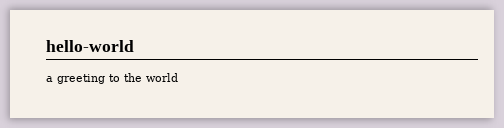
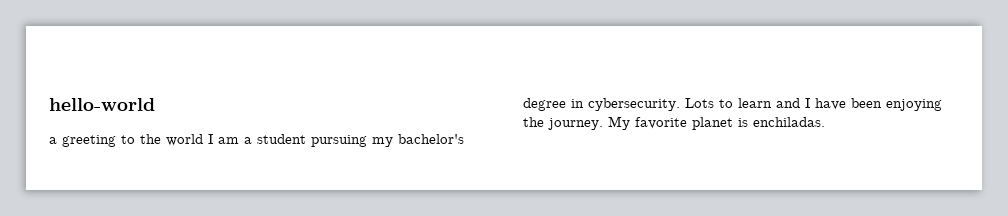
- a greeting to the world
+ a greeting to the world I am a student pursuing my bachelor's degree in cybersecurity. Lots to learn and I have been enjoying the journey. My favorite planet is enchiladas.

